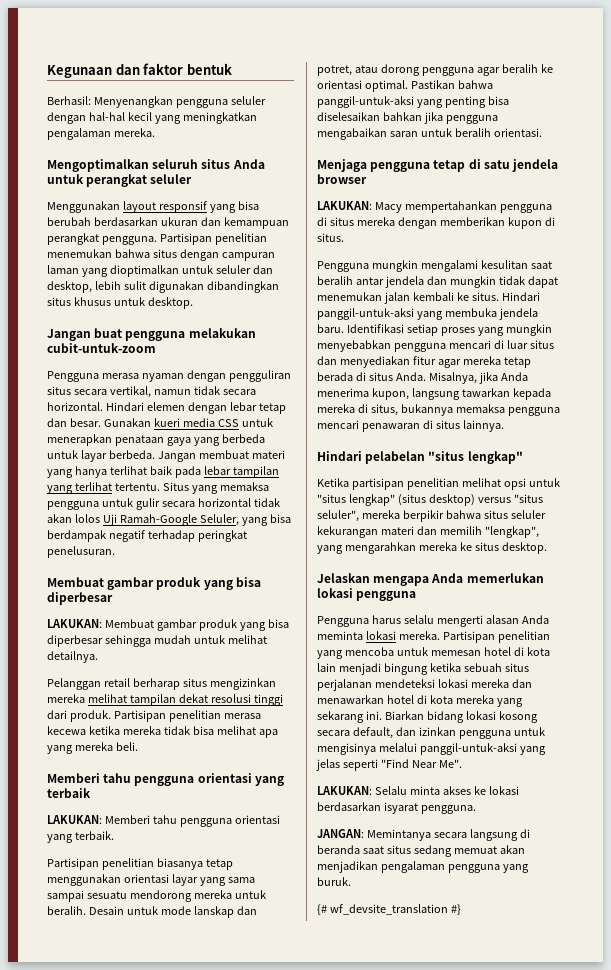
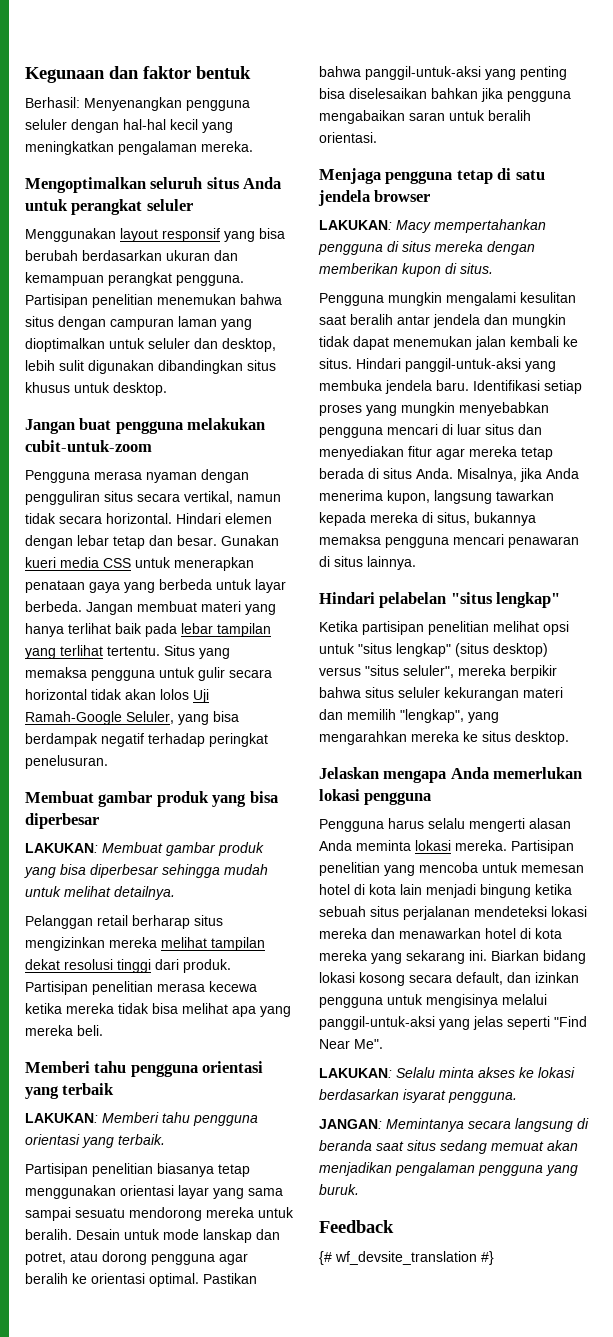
+ Feedback

